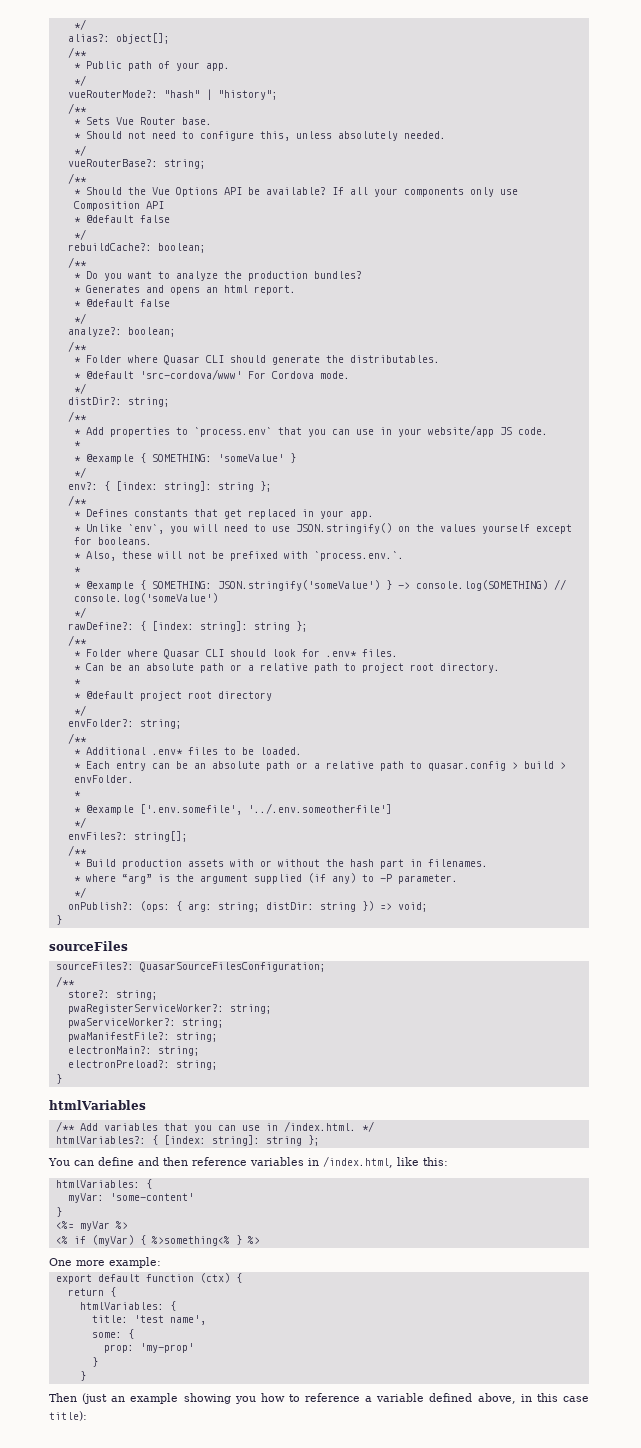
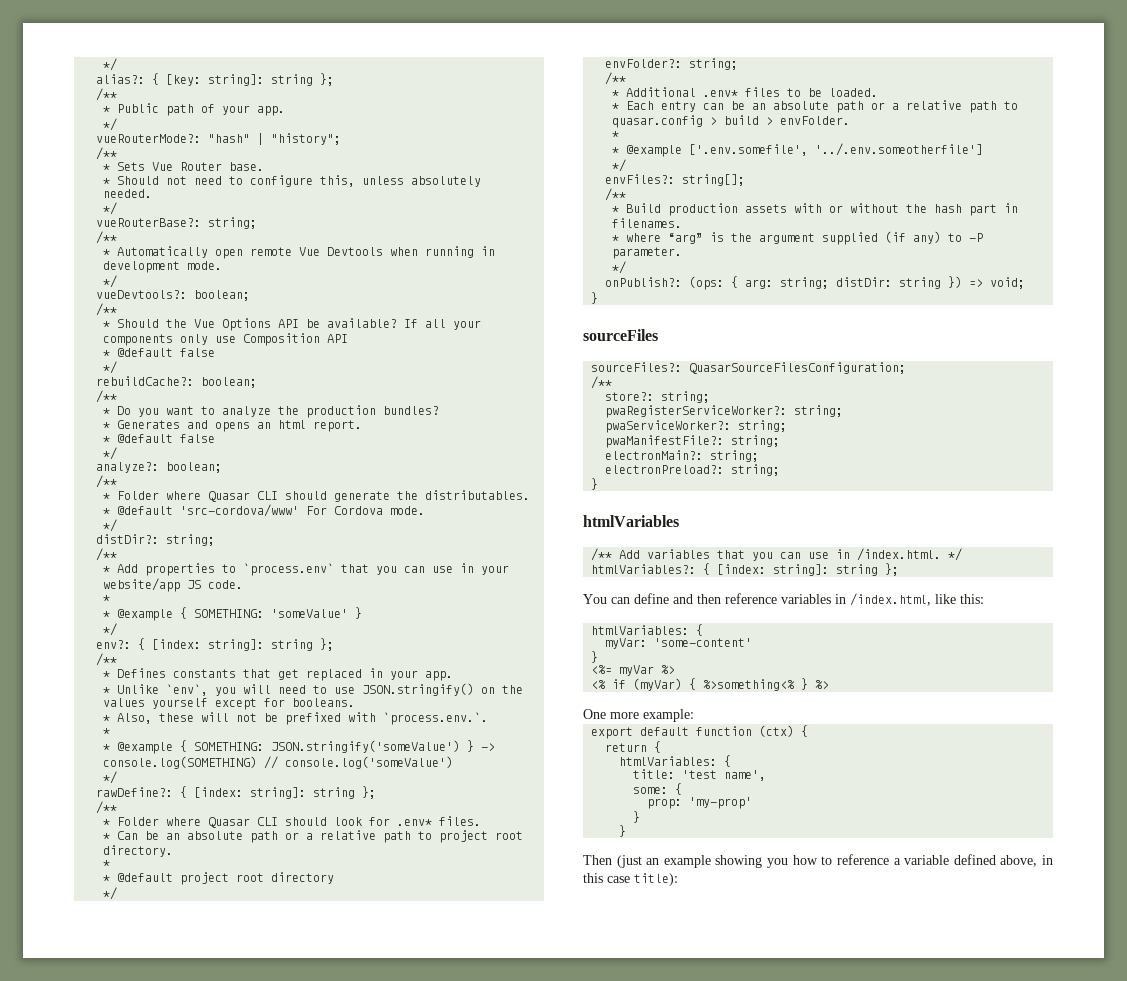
- alias?: object[];
+ alias?: { [key: string]: string };
+ * Automatically open remote Vue Devtools when running in development mode.
+ */
+ vueDevtools?: boolean;
+ /**

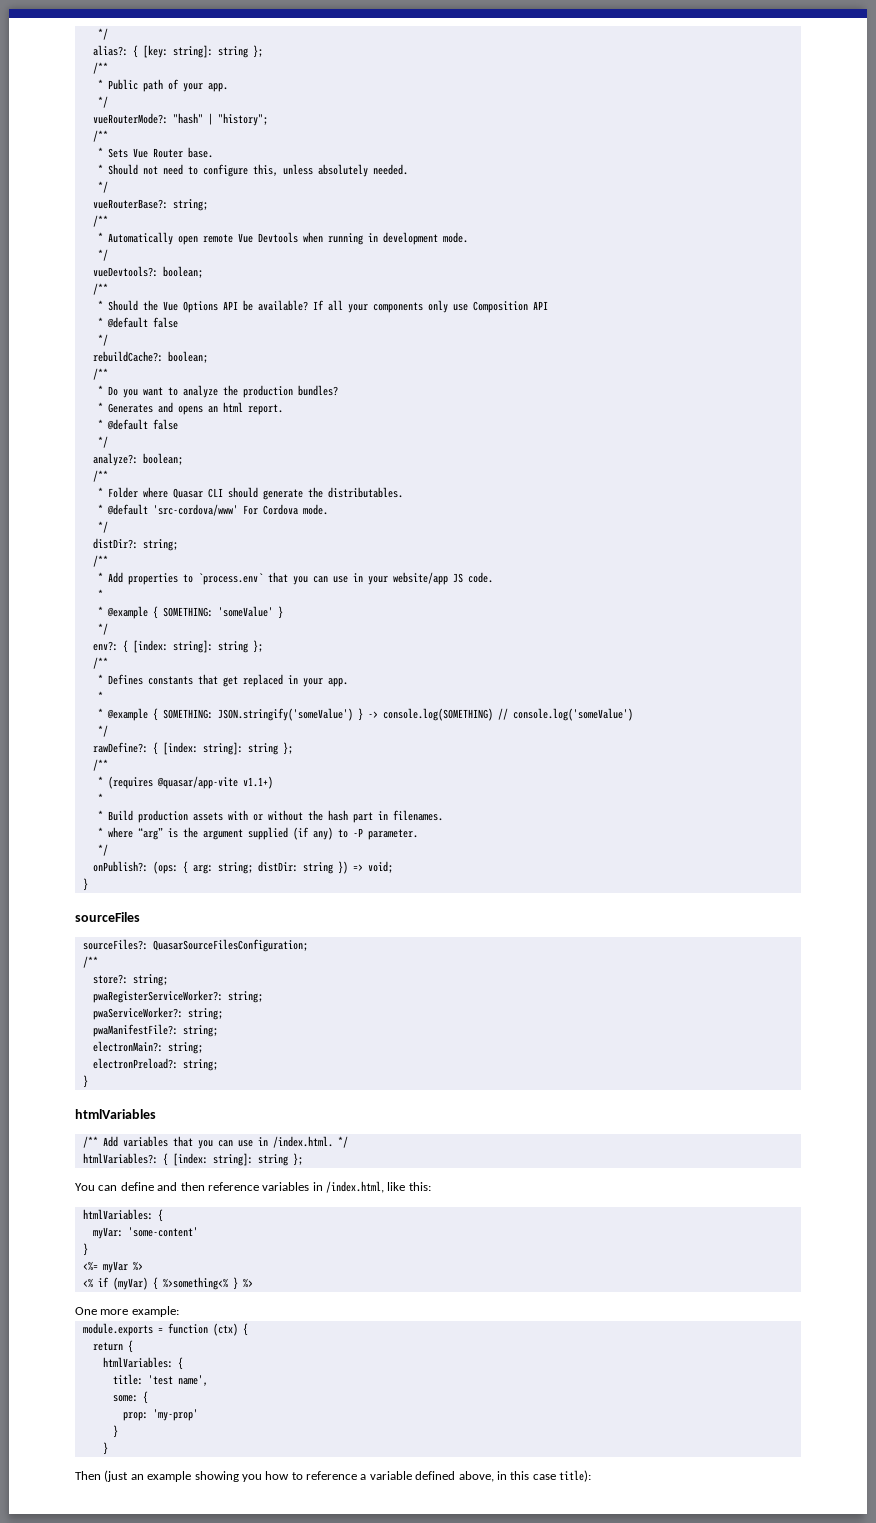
- * Unlike `env`, you will need to use JSON.stringify() on the values yourself except for booleans.
- * Also, these will not be prefixed with `process.env.`.
- * Folder where Quasar CLI should look for .env* files.
- * Can be an absolute path or a relative path to project root directory.
+ * (requires @quasar/app-vite v1.1+)
  *
- * @default project root directory
- */
- envFolder?: string;
- /**
- * Additional .env* files to be loaded.
- * Each entry can be an absolute path or a relative path to quasar.config > build > envFolder.
- *
- * @example ['.env.somefile', '../.env.someotherfile']
- */
- envFiles?: string[];
- /**
- export default function (ctx) {
+ module.exports = function (ctx) {

